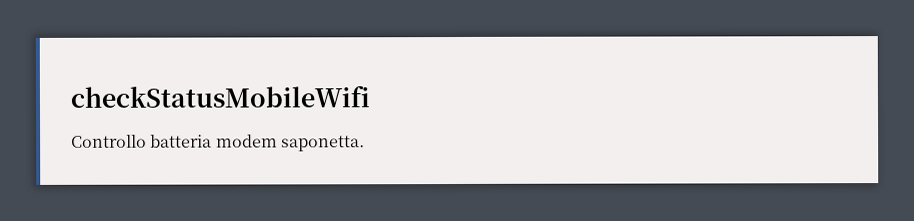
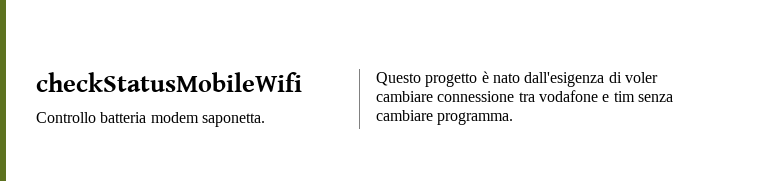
+ Questo progetto è nato dall'esigenza di voler cambiare connessione tra vodafone e tim senza cambiare programma.

